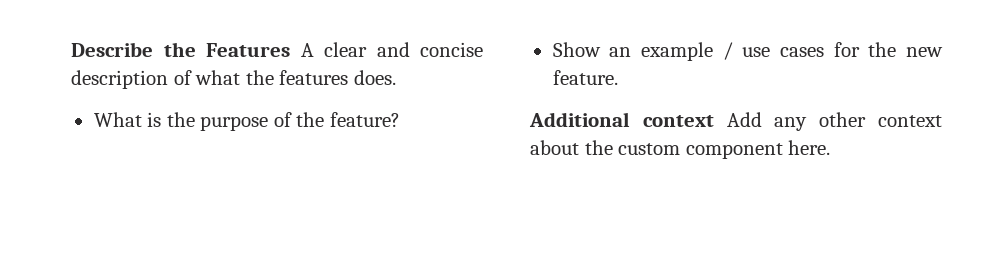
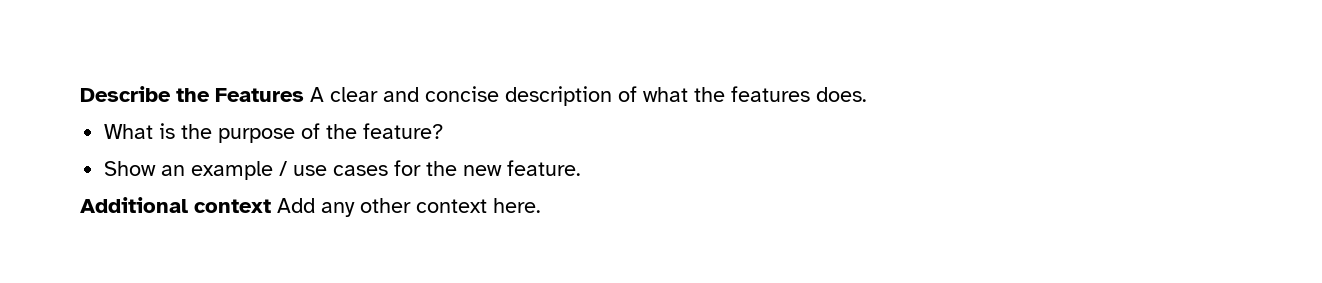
- Additional context Add any other context about the custom component here.
+ Additional context Add any other context here.

